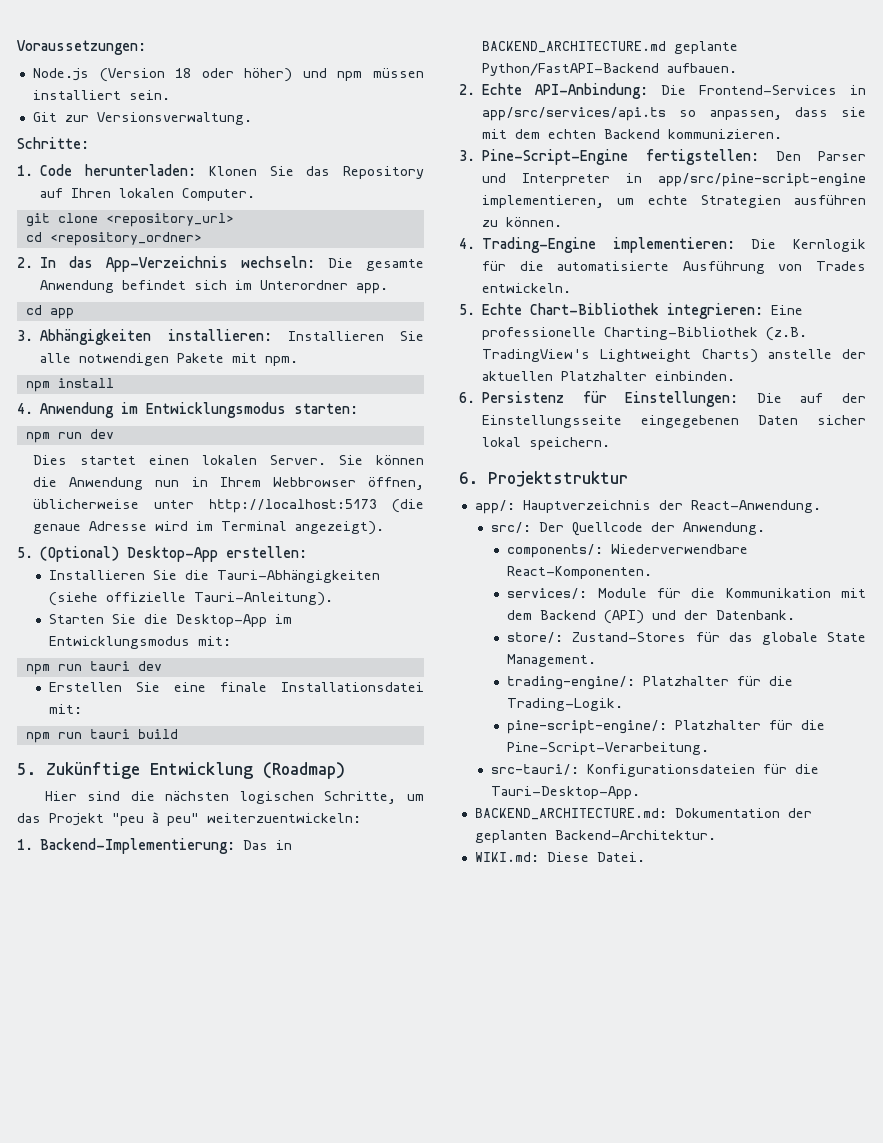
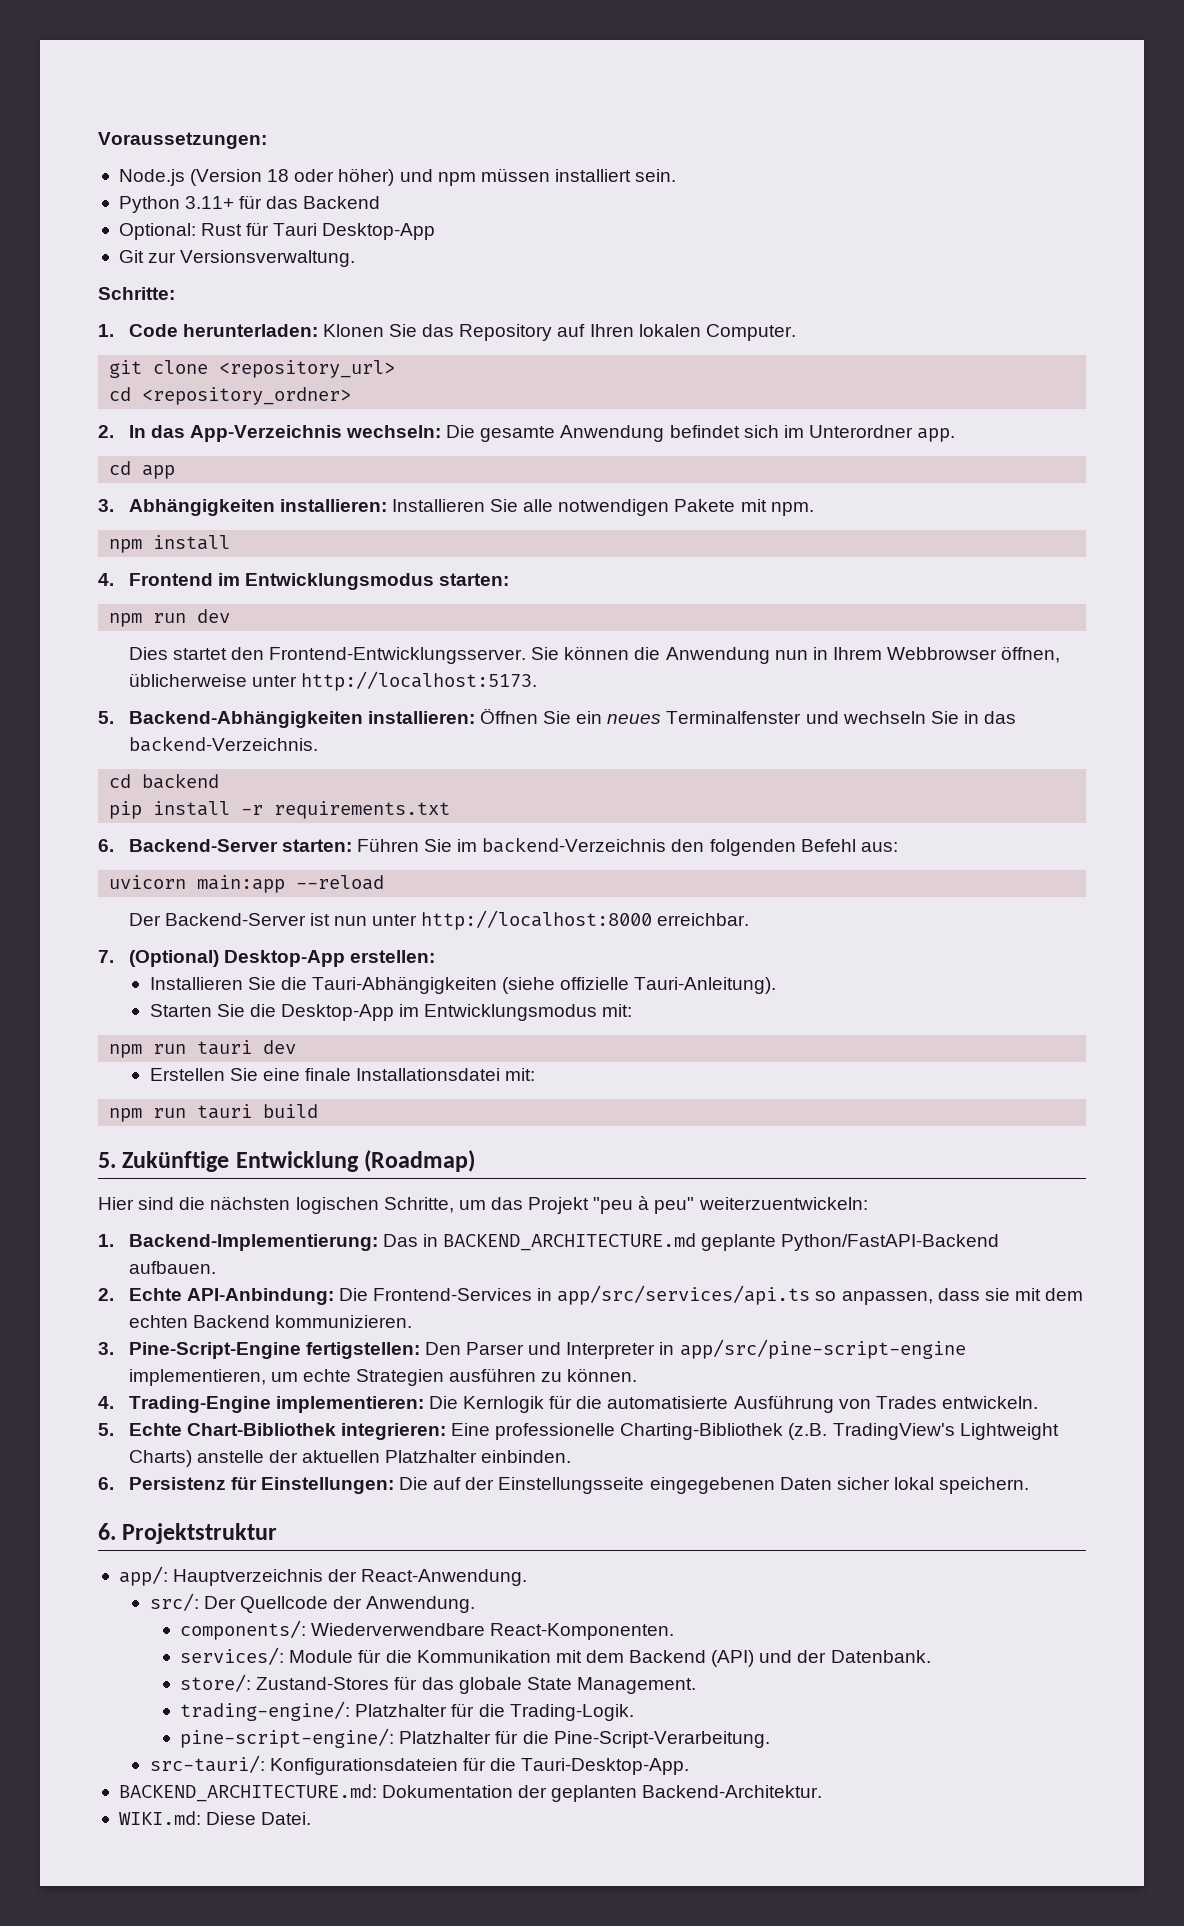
+ Python 3.11+ für das Backend
+ Optional: Rust für Tauri Desktop-App
- 4. Anwendung im Entwicklungsmodus starten:
+ 4. Frontend im Entwicklungsmodus starten:
- Dies startet einen lokalen Server.
+ Dies startet den Frontend-Entwicklungsserver.
- Sie können die Anwendung nun in Ihrem Webbrowser öffnen, üblicherweise unter http://localhost:5173 (die genaue Adresse wird im Terminal angezeigt).
- 5. (Optional) Desktop-App erstellen:
+ Sie können die Anwendung nun in Ihrem Webbrowser öffnen, üblicherweise unter http://localhost:5173.
+ 5. Backend-Abhängigkeiten installieren: Öffnen Sie ein neues Terminalfenster und wechseln Sie in das backend-Verzeichnis.
+ cd backend
+ pip install -r requirements.txt
+ 6. Backend-Server starten: Führen Sie im backend-Verzeichnis den folgenden Befehl aus:
+ uvicorn main:app --reload
+ Der Backend-Server ist nun unter http://localhost:8000 erreichbar.
+ 7. (Optional) Desktop-App erstellen:

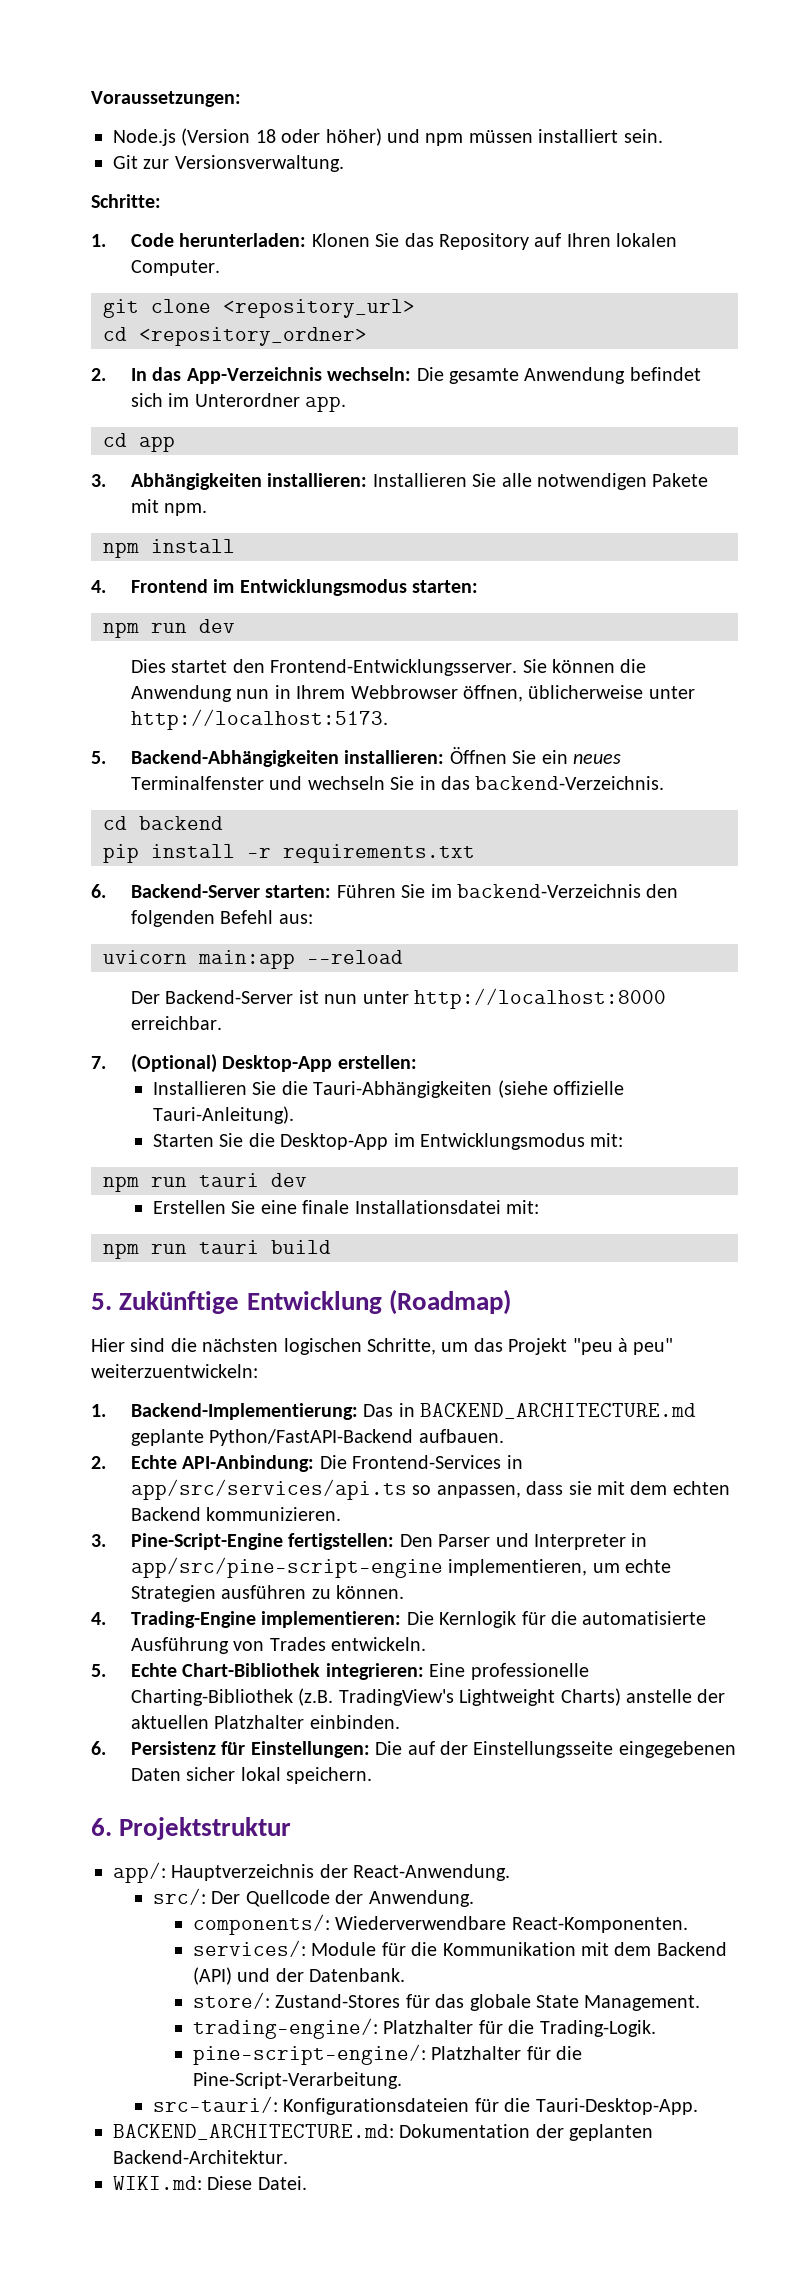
- Python 3.11+ für das Backend
- Optional: Rust für Tauri Desktop-App

